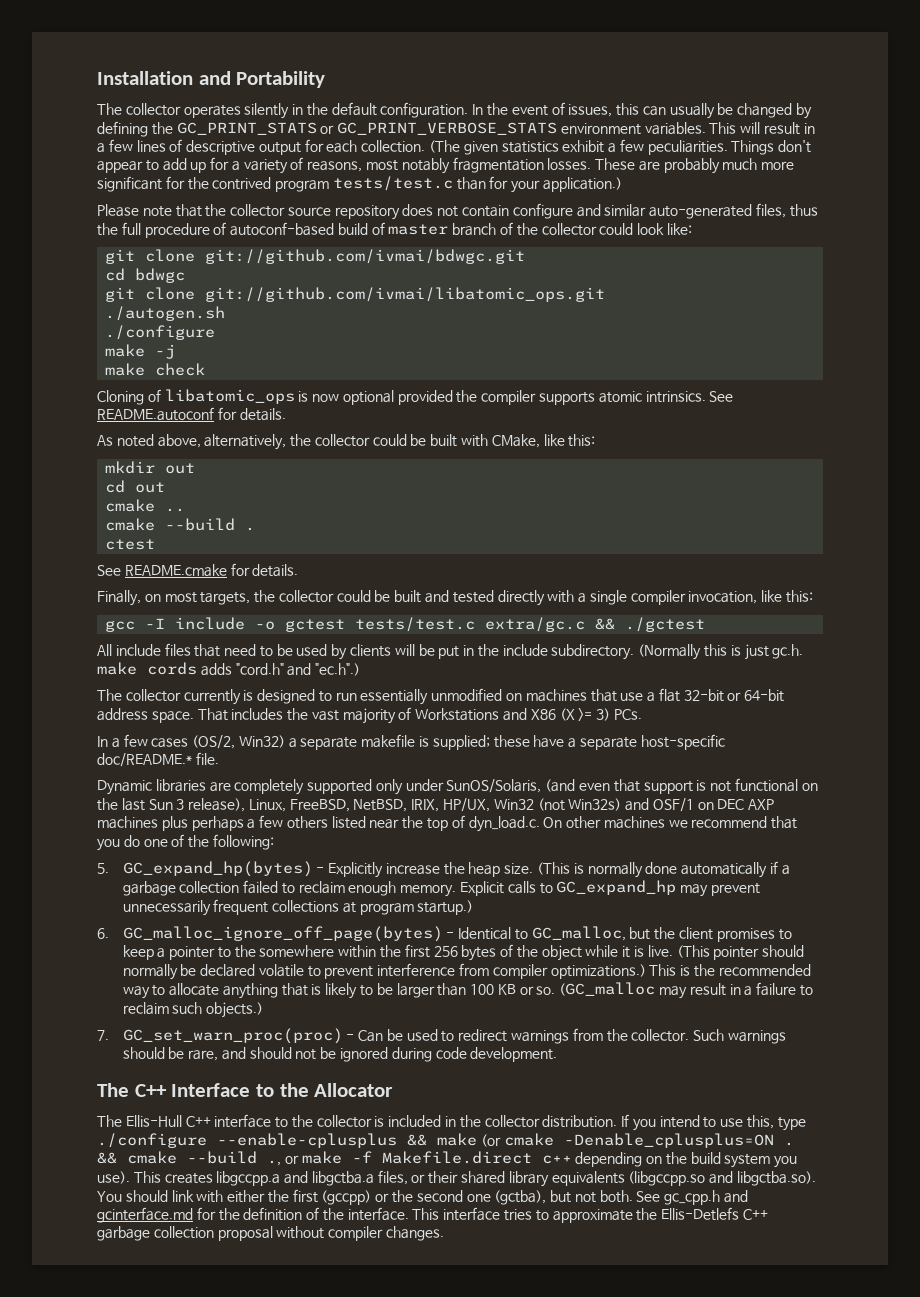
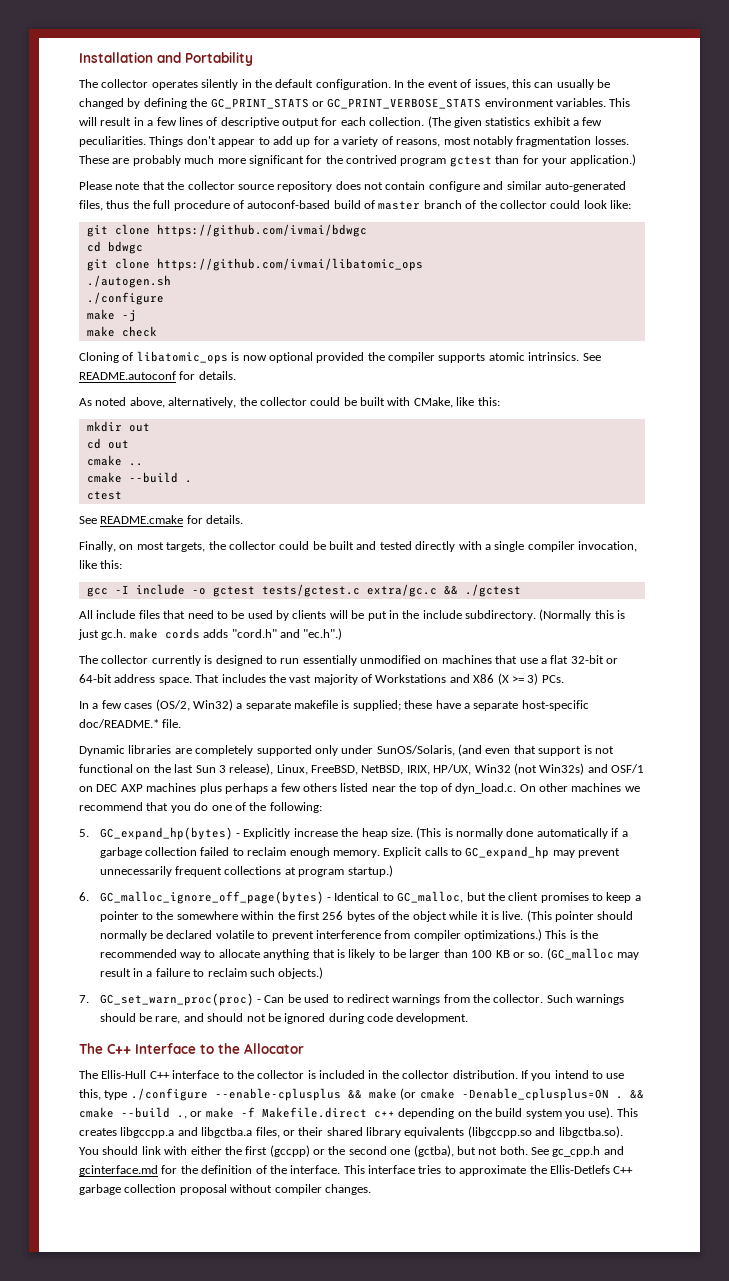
- These are probably much more significant for the contrived program tests/test.c than for your application.)
+ These are probably much more significant for the contrived program gctest than for your application.)
- git clone git://github.com/ivmai/bdwgc.git
+ git clone https://github.com/ivmai/bdwgc
- git clone git://github.com/ivmai/libatomic_ops.git
+ git clone https://github.com/ivmai/libatomic_ops
- gcc -I include -o gctest tests/test.c extra/gc.c && ./gctest
+ gcc -I include -o gctest tests/gctest.c extra/gc.c && ./gctest

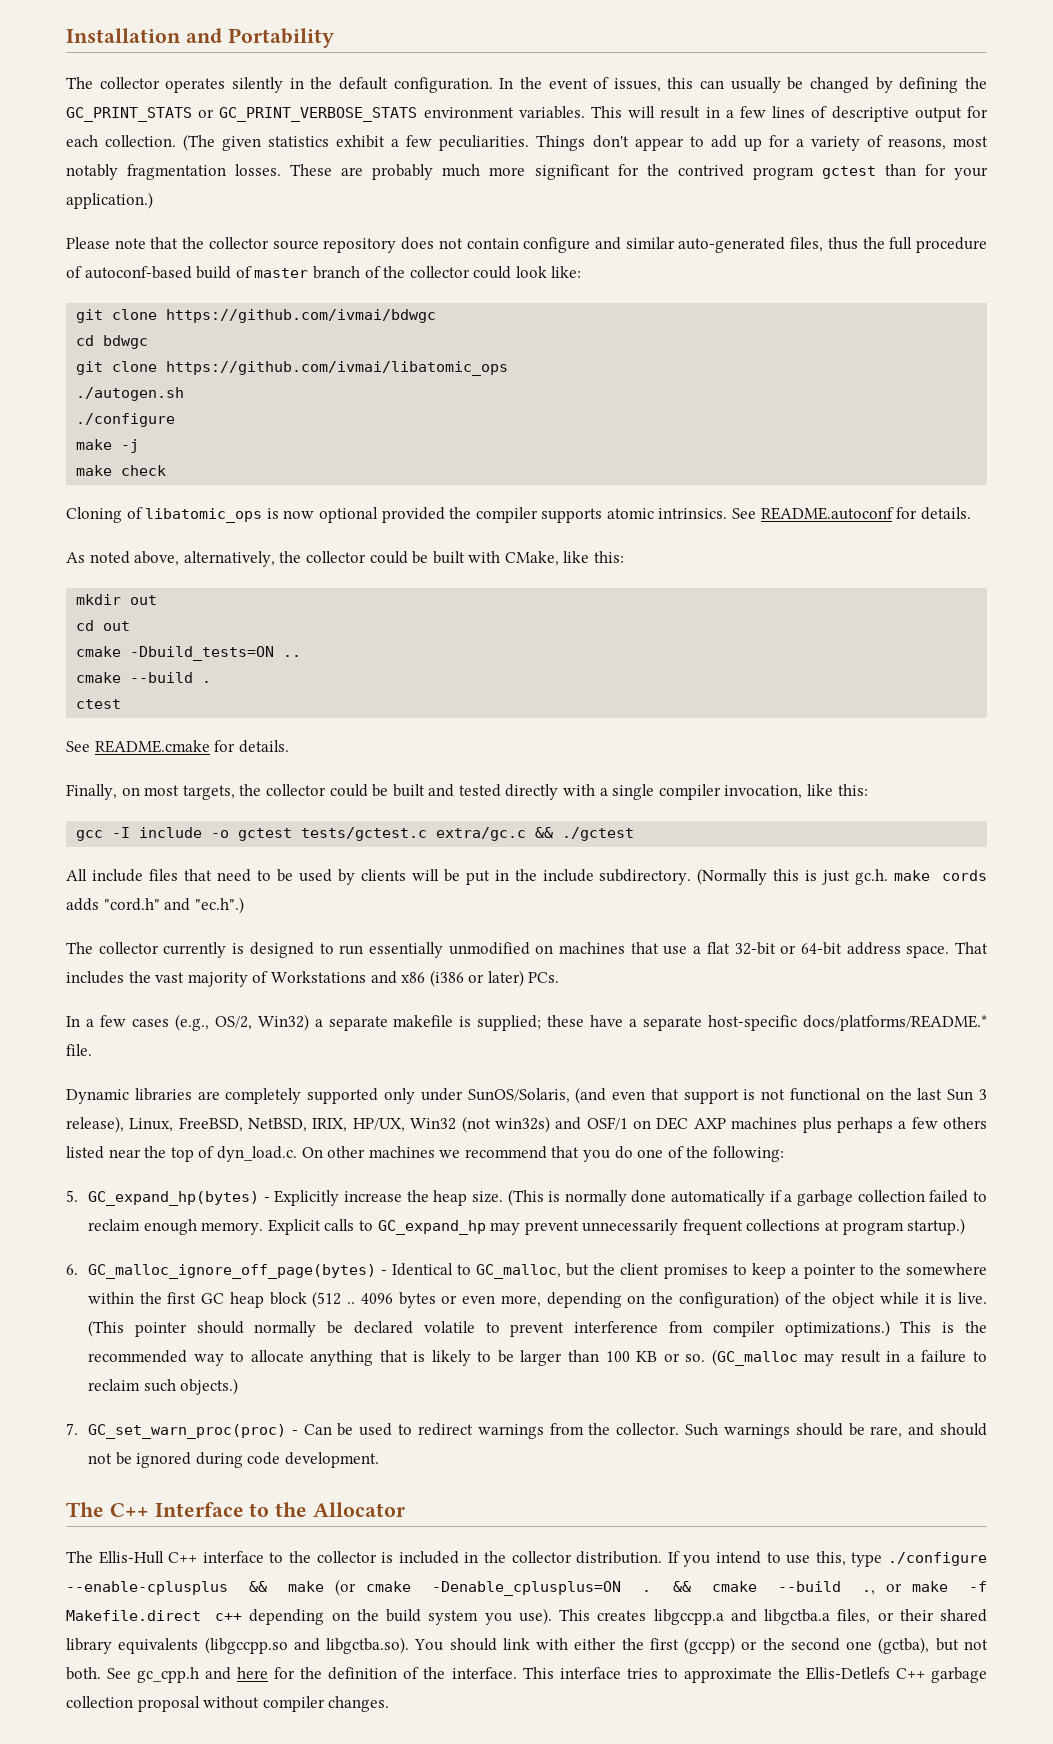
- cmake ..
+ cmake -Dbuild_tests=ON ..
- That includes the vast majority of Workstations and X86 (X >= 3) PCs.
+ That includes the vast majority of Workstations and x86 (i386 or later) PCs.
- In a few cases (OS/2, Win32) a separate makefile is supplied; these have a separate host-specific doc/README.* file.
+ In a few cases (e.g., OS/2, Win32) a separate makefile is supplied; these have a separate host-specific docs/platforms/README.* file.
- Dynamic libraries are completely supported only under SunOS/Solaris, (and even that support is not functional on the last Sun 3 release), Linux, FreeBSD, NetBSD, IRIX, HP/UX, Win32 (not Win32s) and OSF/1 on DEC AXP machines plus perhaps a few others listed near the top of dyn_load.c. On other machines we recommend that you do one of the following:
+ Dynamic libraries are completely supported only under SunOS/Solaris, (and even that support is not functional on the last Sun 3 release), Linux, FreeBSD, NetBSD, IRIX, HP/UX, Win32 (not win32s) and OSF/1 on DEC AXP machines plus perhaps a few others listed near the top of dyn_load.c. On other machines we recommend that you do one of the following:
- 6. GC_malloc_ignore_off_page(bytes) - Identical to GC_malloc, but the client promises to keep a pointer to the somewhere within the first 256 bytes of the object while it is live.
+ 6. GC_malloc_ignore_off_page(bytes) - Identical to GC_malloc, but the client promises to keep a pointer to the somewhere within the first GC heap block (512 .. 4096 bytes or even more, depending on the configuration) of the object while it is live.
- See gc_cpp.h and gcinterface.md for the definition of the interface.
+ See gc_cpp.h and here for the definition of the interface.

